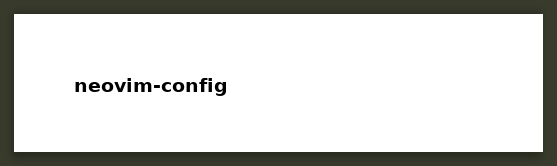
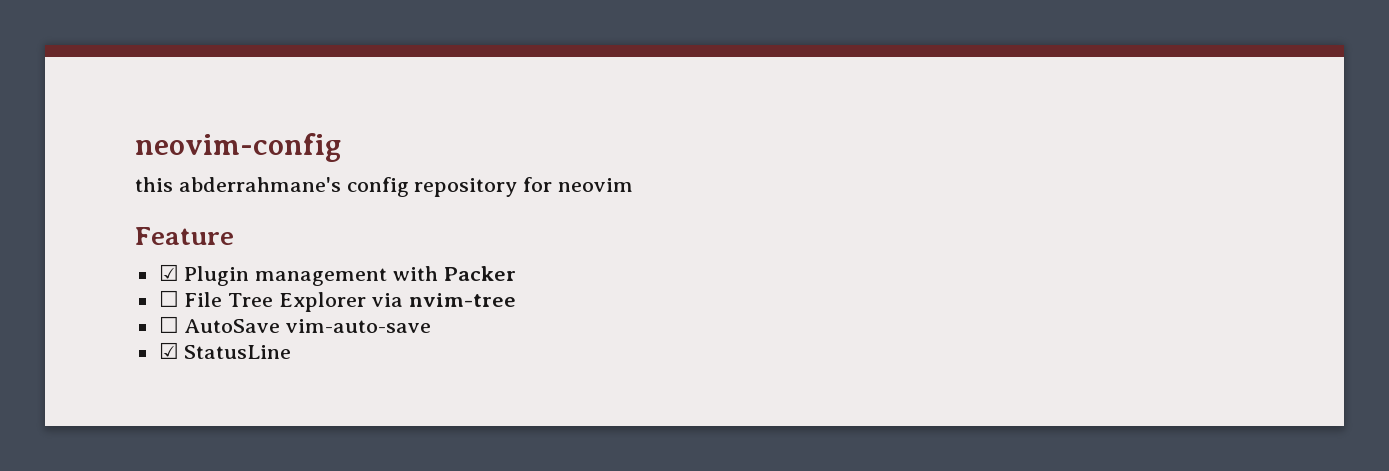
+ this abderrahmane's config repository for neovim
+ Feature
+ ☑ Plugin management with Packer
+ ☐ File Tree Explorer via nvim-tree
+ ☐ AutoSave vim-auto-save
+ ☑ StatusLine

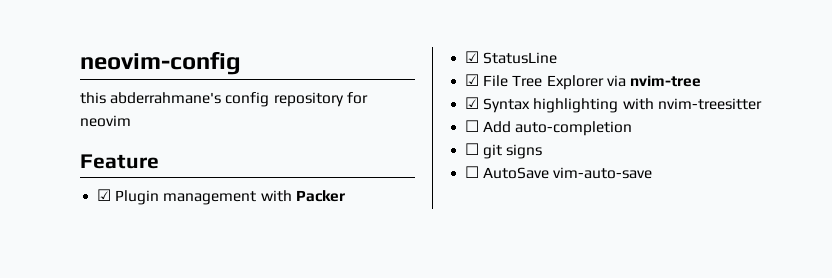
- ☐ File Tree Explorer via nvim-tree
+ ☑ StatusLine
+ ☑ File Tree Explorer via nvim-tree
+ ☑ Syntax highlighting with nvim-treesitter
+ ☐ Add auto-completion
+ ☐ git signs
- ☑ StatusLine

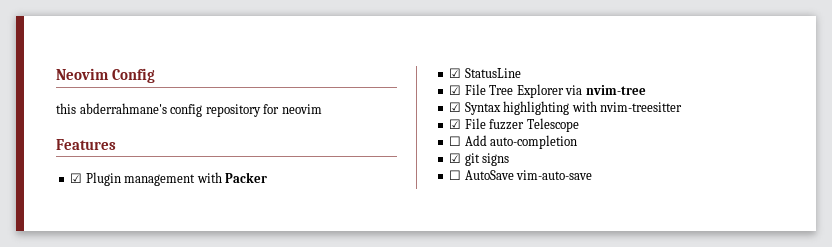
- neovim-config
+ Neovim Config
- Feature
+ Features
+ ☑ File fuzzer Telescope
- ☐ git signs
+ ☑ git signs

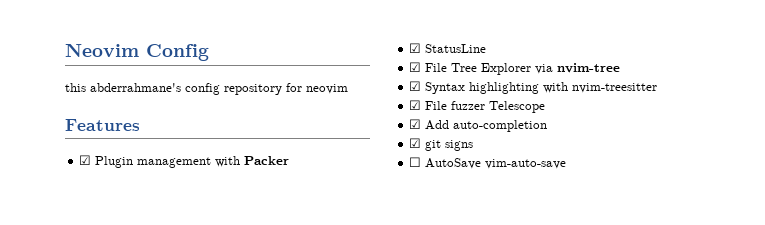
- ☐ Add auto-completion
+ ☑ Add auto-completion

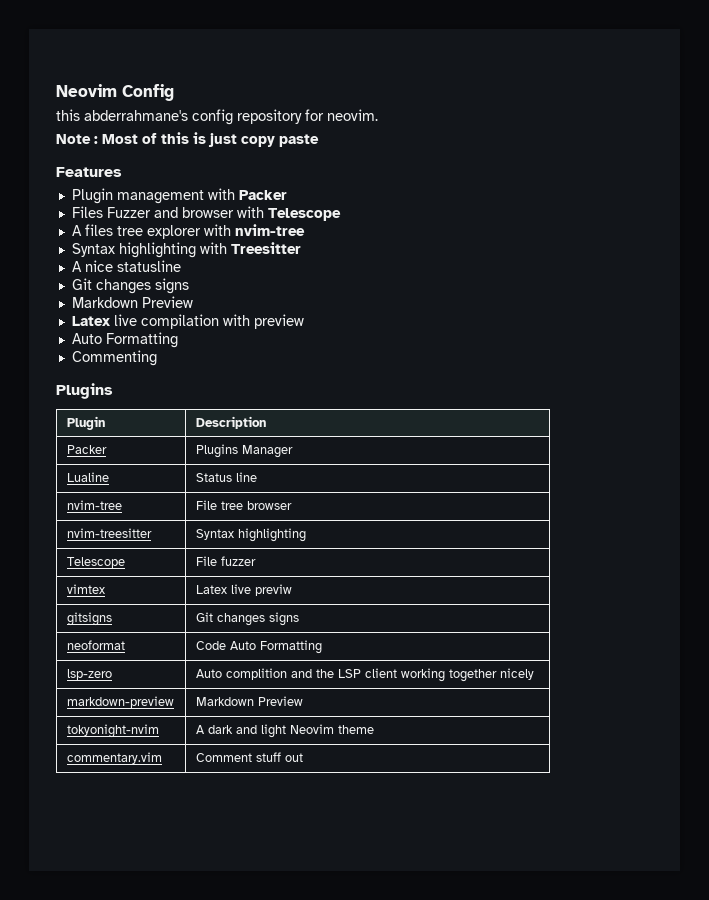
- this abderrahmane's config repository for neovim
+ this abderrahmane's config repository for neovim.
+ Note : Most of this is just copy paste
- ☑ Plugin management with Packer
+ Plugin management with Packer
- ☑ StatusLine
- ☑ File Tree Explorer via nvim-tree
+ Files Fuzzer and browser with Telescope
+ A files tree explorer with nvim-tree
- ☑ Syntax highlighting with nvim-treesitter
- ☑ File fuzzer Telescope
- ☑ Add auto-completion
- ☑ git signs
- ☐ AutoSave vim-auto-save
+ Syntax highlighting with Treesitter
+ A nice statusline
+ Git changes signs
+ Markdown Preview
+ Latex live compilation with preview
+ Auto Formatting
+ Commenting
+ Plugins
+ Plugin | Description
+ Packer | Plugins Manager
+ Lualine | Status line
+ nvim-tree | File tree browser
+ nvim-treesitter | Syntax highlighting
+ Telescope | File fuzzer
+ vimtex | Latex live previw
+ gitsigns | Git changes signs
+ neoformat | Code Auto Formatting
+ lsp-zero | Auto complition and the LSP client working together nicely
+ markdown-preview | Markdown Preview
+ tokyonight-nvim | A dark and light Neovim theme
+ commentary.vim | Comment stuff out

